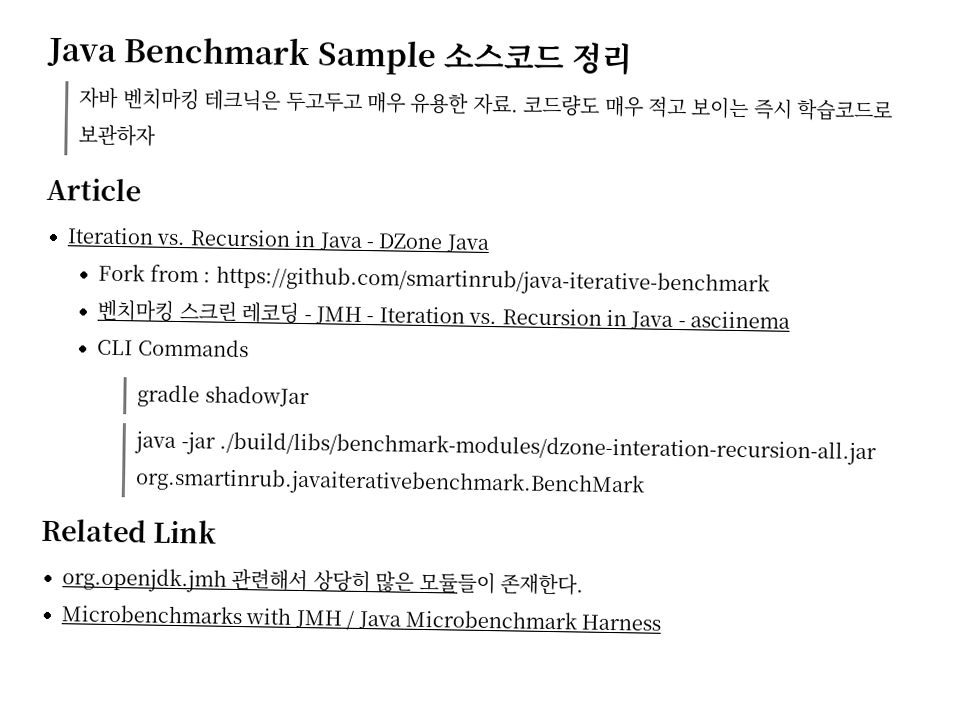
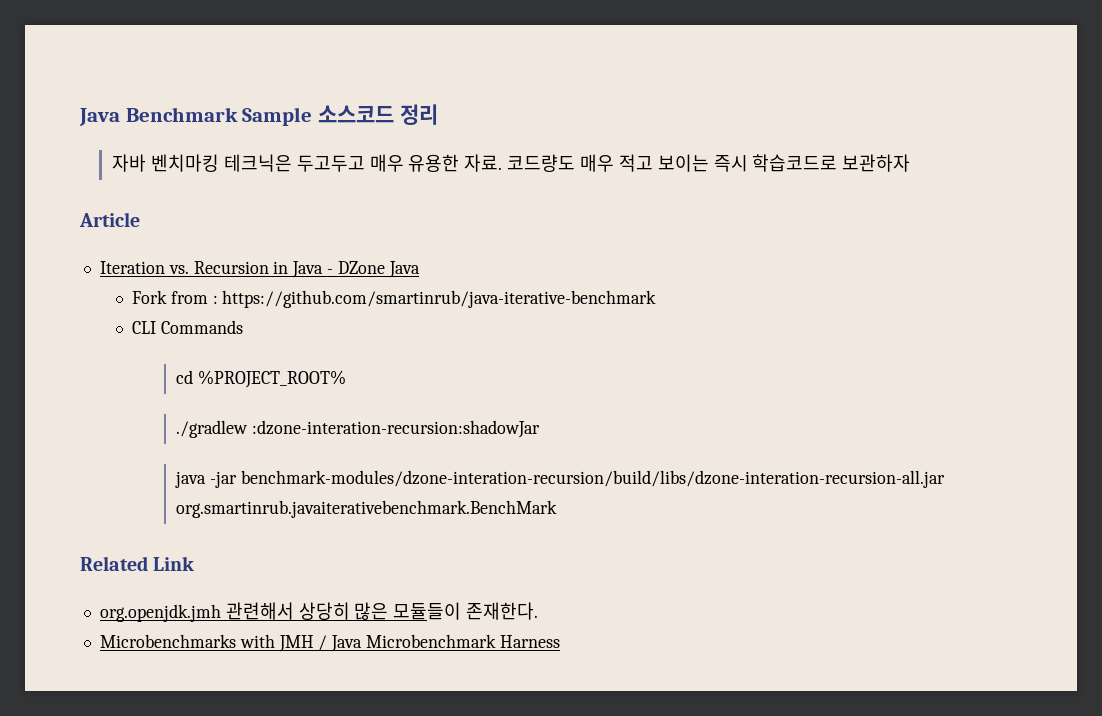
- 벤치마킹 스크린 레코딩 - JMH - Iteration vs. Recursion in Java - asciinema
  CLI Commands
- gradle shadowJar
+ cd %PROJECT_ROOT%
+ ./gradlew :dzone-interation-recursion:shadowJar
- java -jar ./build/libs/benchmark-modules/dzone-interation-recursion-all.jar org.smartinrub.javaiterativebenchmark.BenchMark
+ java -jar benchmark-modules/dzone-interation-recursion/build/libs/dzone-interation-recursion-all.jar org.smartinrub.javaiterativebenchmark.BenchMark

